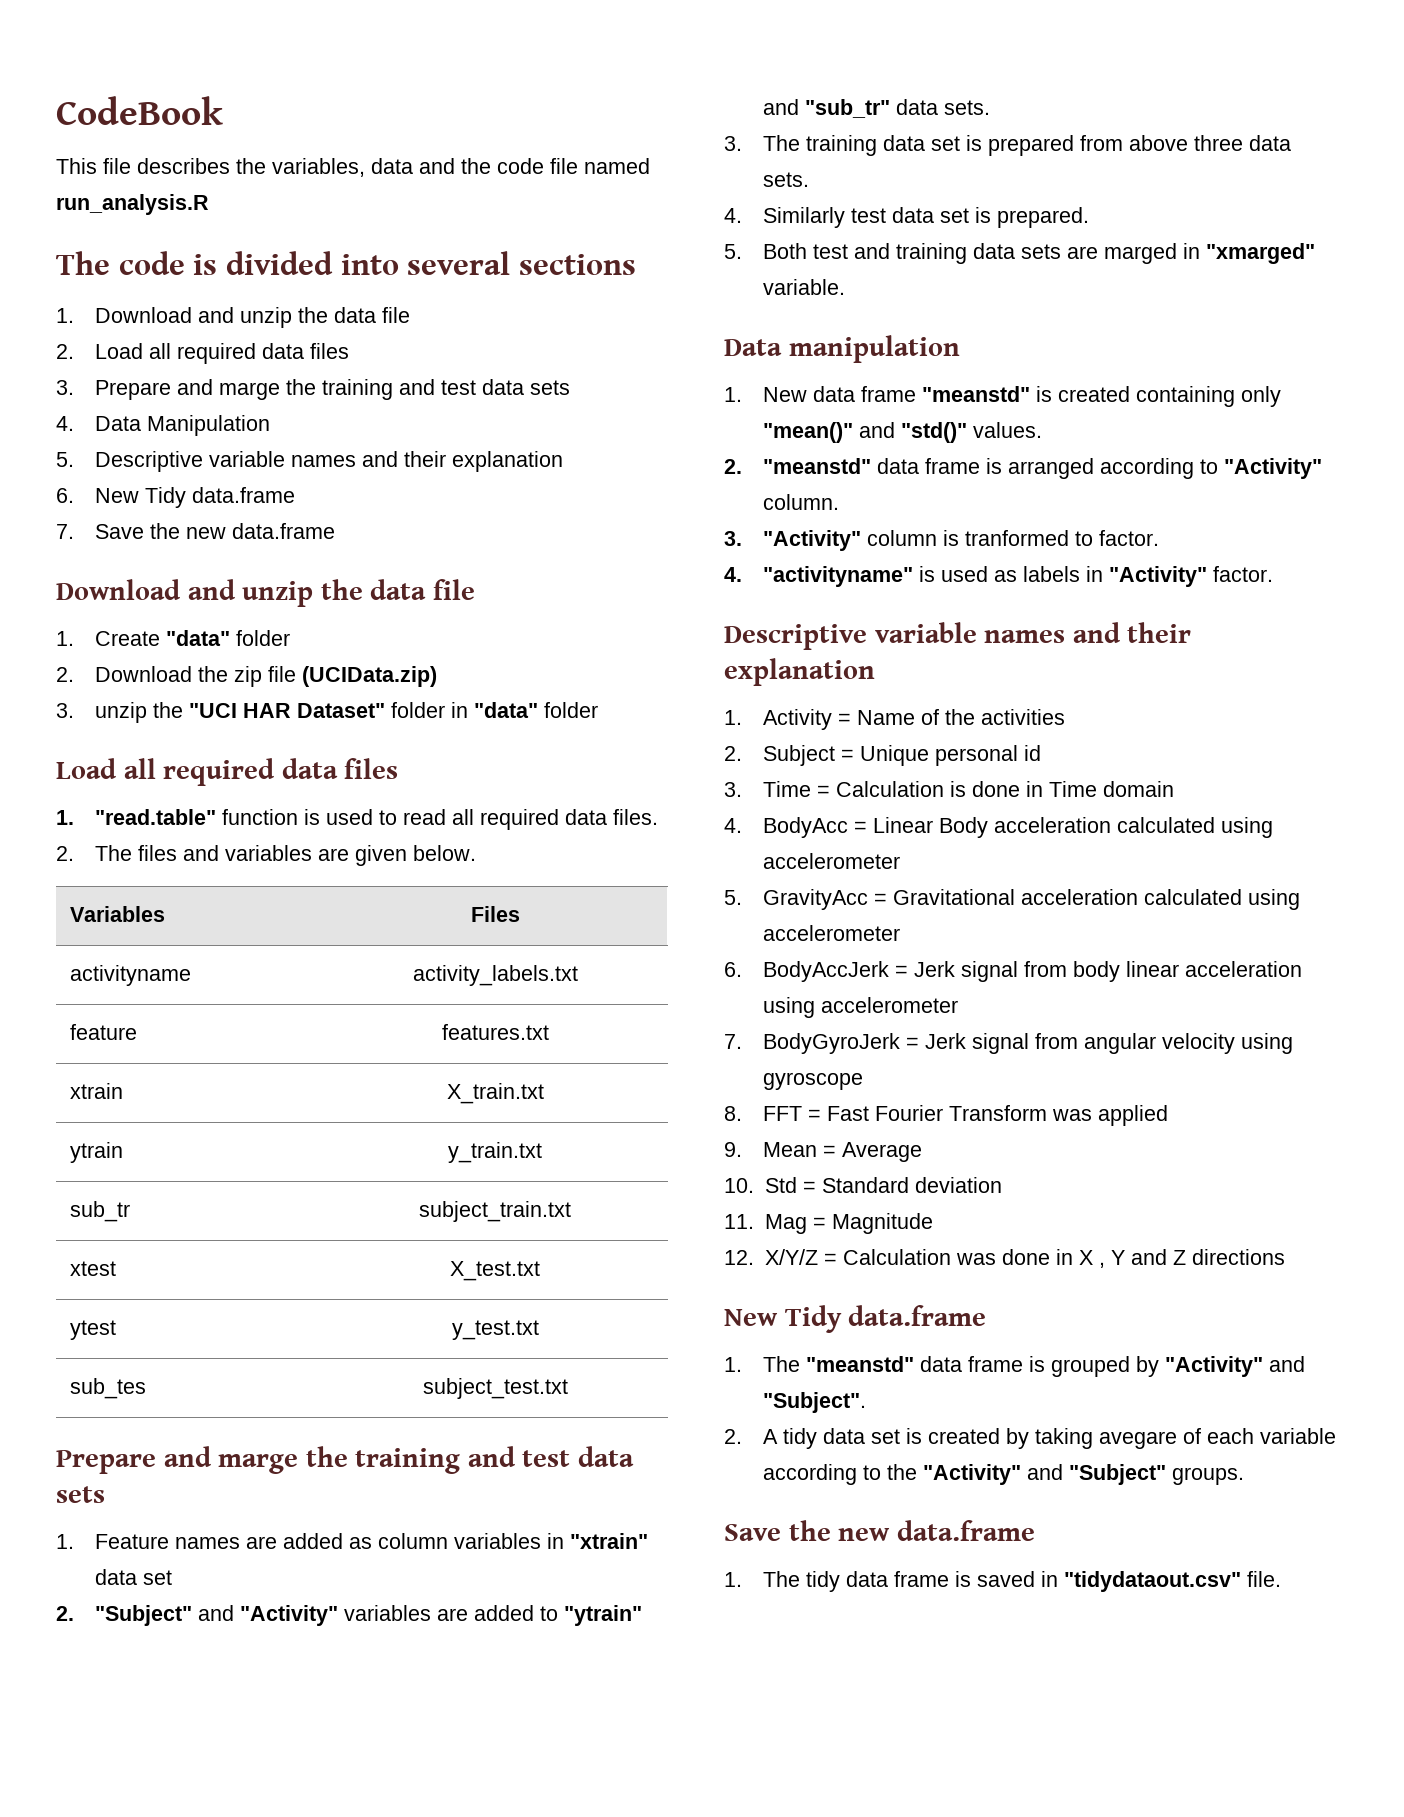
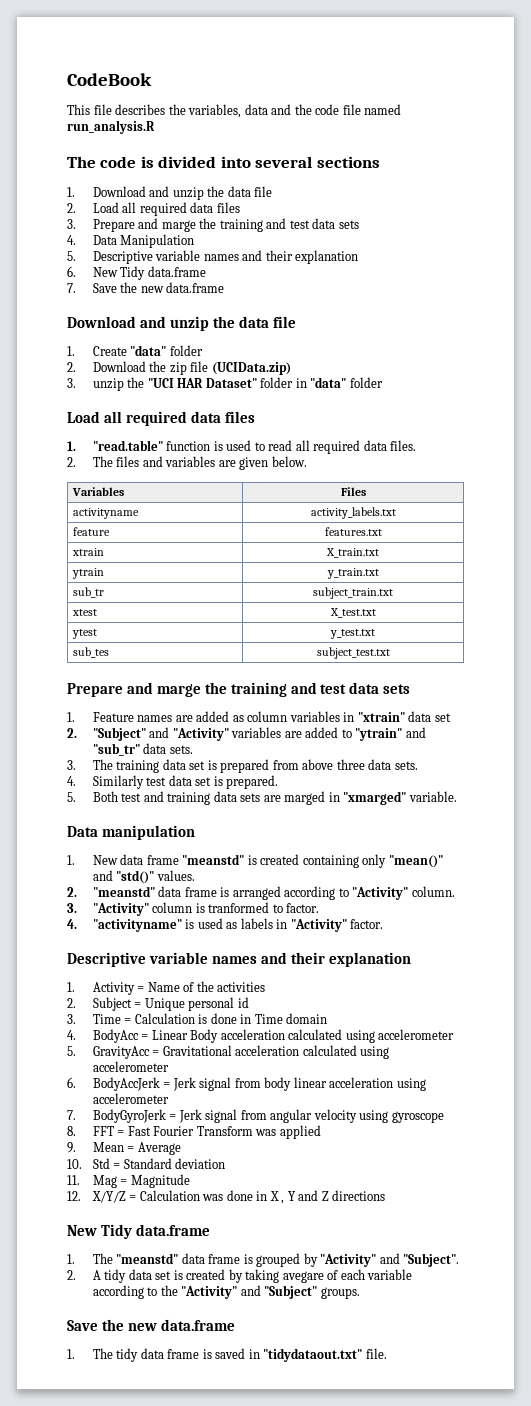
- 1. The tidy data frame is saved in "tidydataout.csv" file.
+ 1. The tidy data frame is saved in "tidydataout.txt" file.

